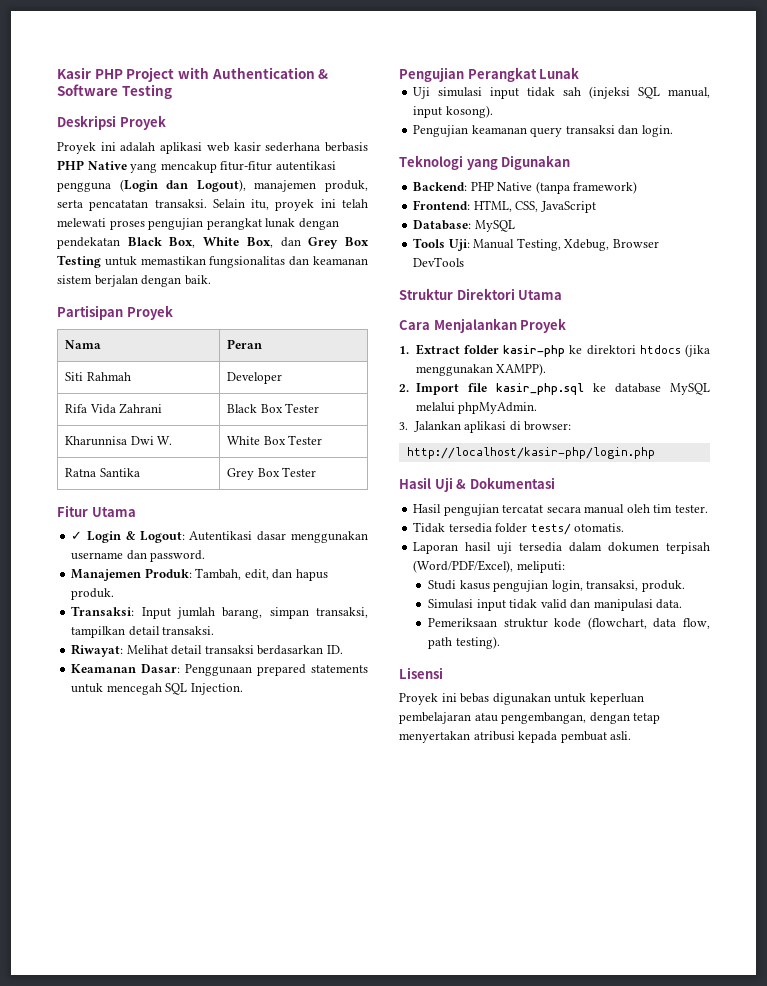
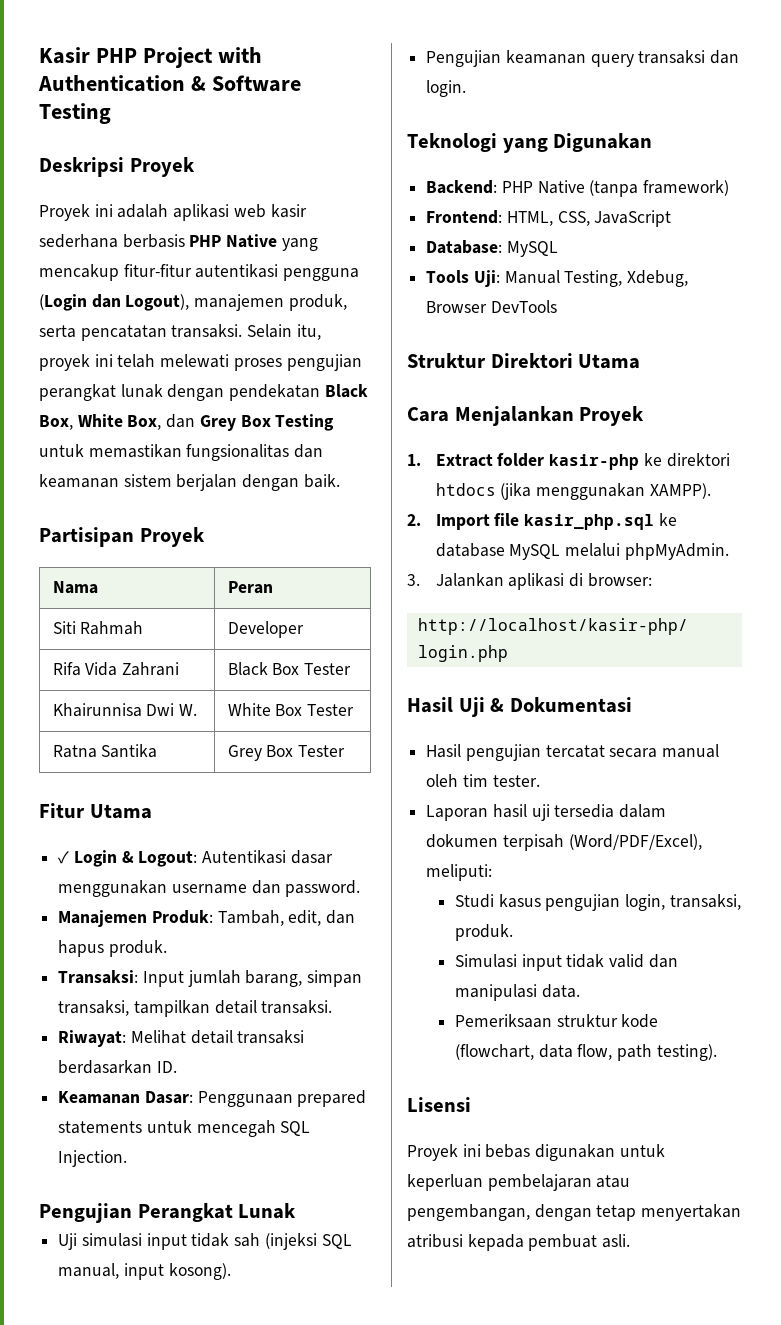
- Kharunnisa Dwi W. | White Box Tester
+ Khairunnisa Dwi W. | White Box Tester
- Tidak tersedia folder tests/ otomatis.

